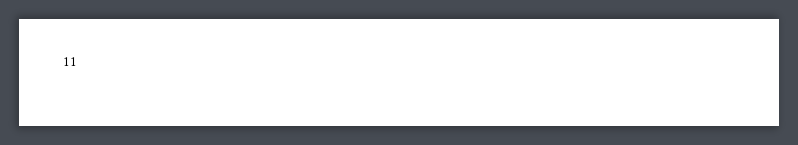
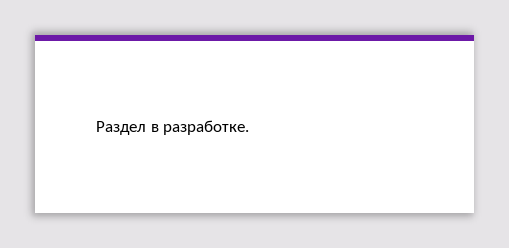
- 11
+ Раздел в разработке.

